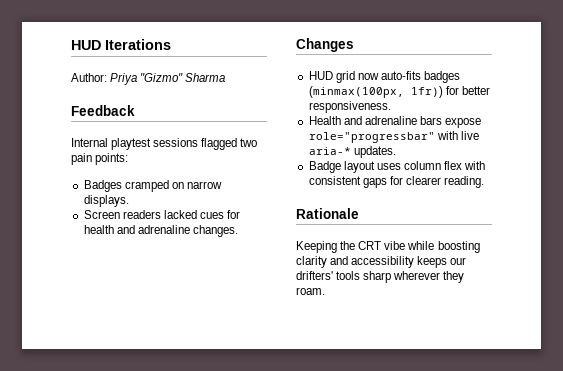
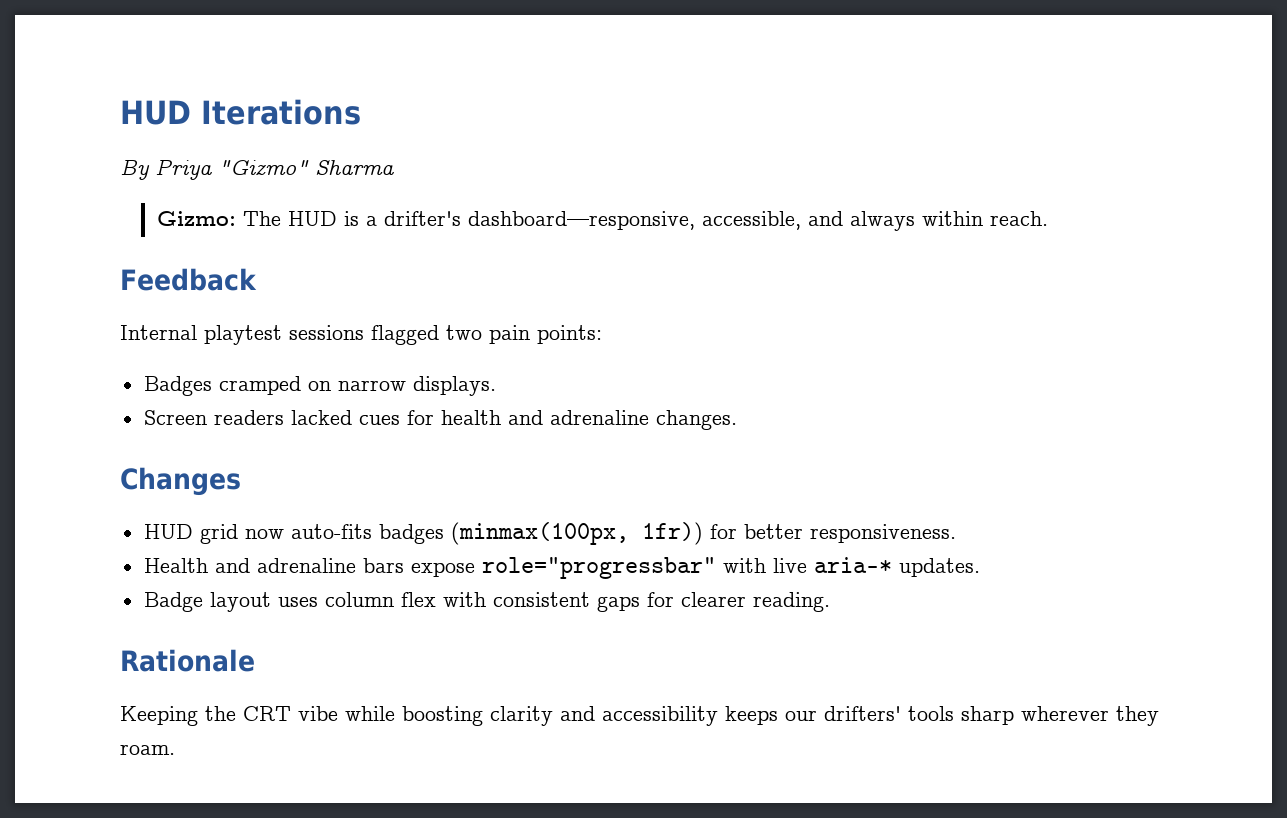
- Author: Priya "Gizmo" Sharma
+ By Priya "Gizmo" Sharma
+ Gizmo: The HUD is a drifter's dashboard—responsive, accessible, and always within reach.

